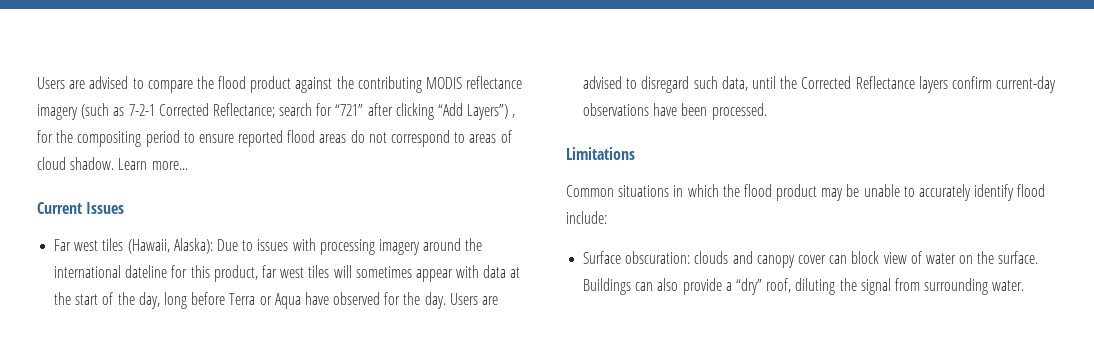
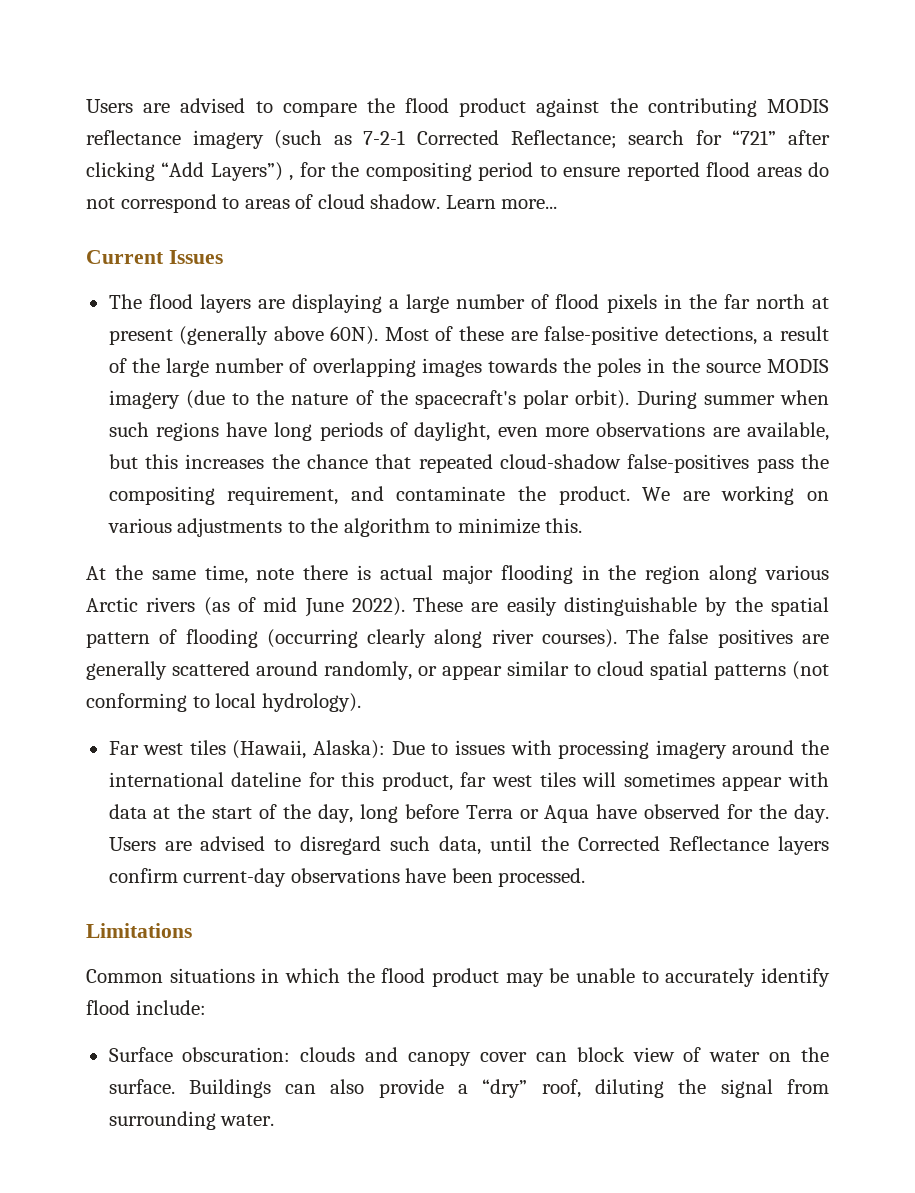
+ The flood layers are displaying a large number of flood pixels in the far north at present (generally above 60N). Most of these are false-positive detections, a result of the large number of overlapping images towards the poles in the source MODIS imagery (due to the nature of the spacecraft's polar orbit). During summer when such regions have long periods of daylight, even more observations are available, but this increases the chance that repeated cloud-shadow false-positives pass the compositing requirement, and contaminate the product. We are working on various adjustments to the algorithm to minimize this.
+ At the same time, note there is actual major flooding in the region along various Arctic rivers (as of mid June 2022). These are easily distinguishable by the spatial pattern of flooding (occurring clearly along river courses). The false positives are generally scattered around randomly, or appear similar to cloud spatial patterns (not conforming to local hydrology).

